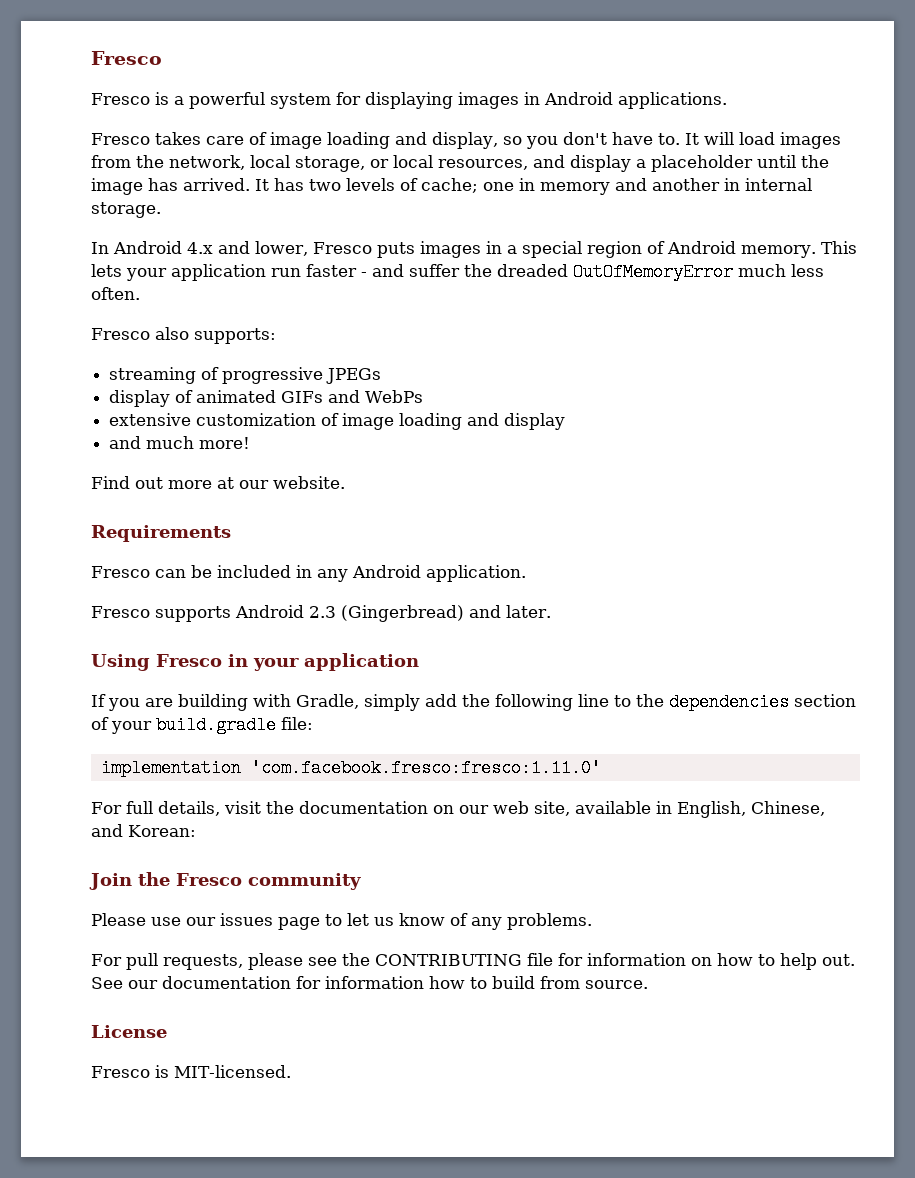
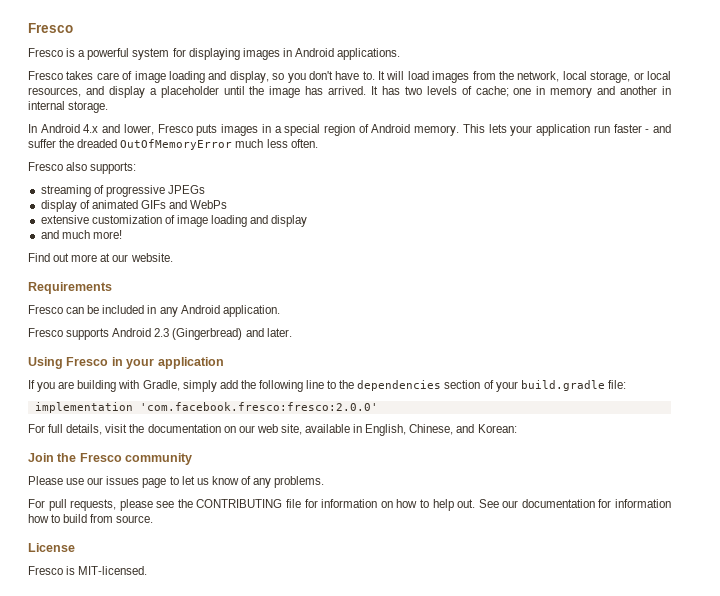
- implementation 'com.facebook.fresco:fresco:1.11.0'
+ implementation 'com.facebook.fresco:fresco:2.0.0'

